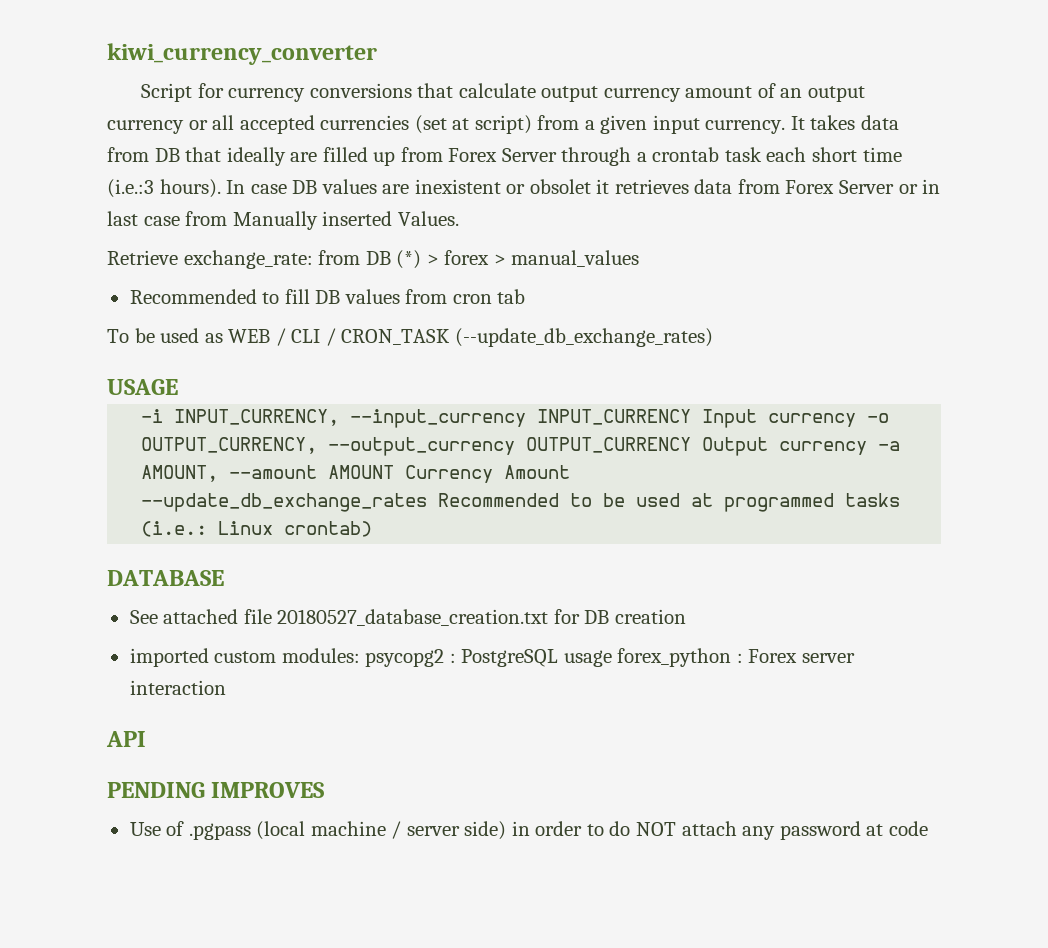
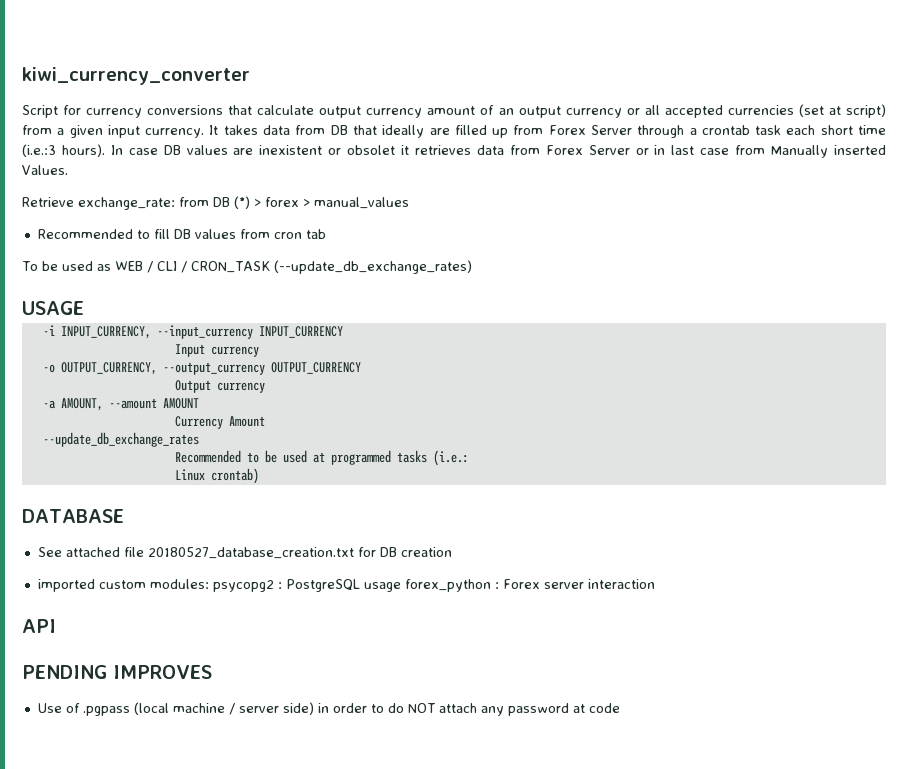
- -i INPUT_CURRENCY, --input_currency INPUT_CURRENCY Input currency -o OUTPUT_CURRENCY, --output_currency OUTPUT_CURRENCY Output currency -a AMOUNT, --amount AMOUNT Currency Amount
+ -i INPUT_CURRENCY, --input_currency INPUT_CURRENCY
+ Input currency
+ -o OUTPUT_CURRENCY, --output_currency OUTPUT_CURRENCY
+ Output currency
+ -a AMOUNT, --amount AMOUNT
+ Currency Amount
- --update_db_exchange_rates Recommended to be used at programmed tasks (i.e.: Linux crontab)
+ --update_db_exchange_rates
+ Recommended to be used at programmed tasks (i.e.:
+ Linux crontab)

